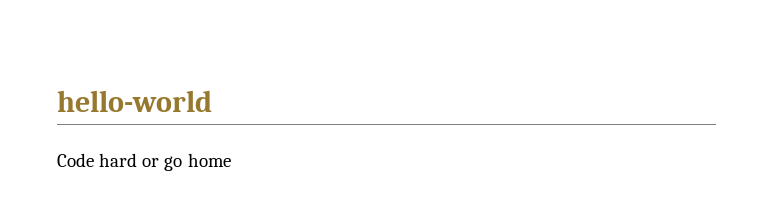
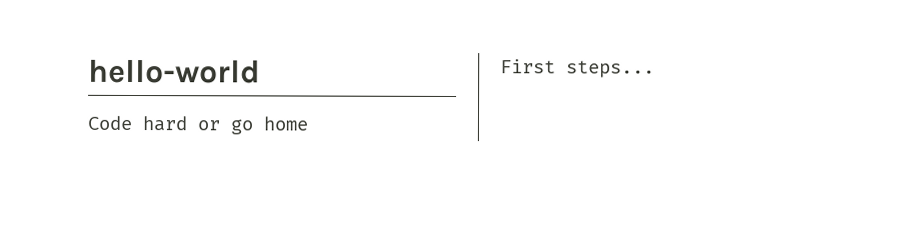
+ First steps...

